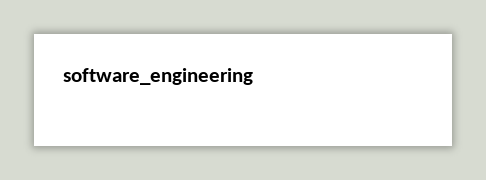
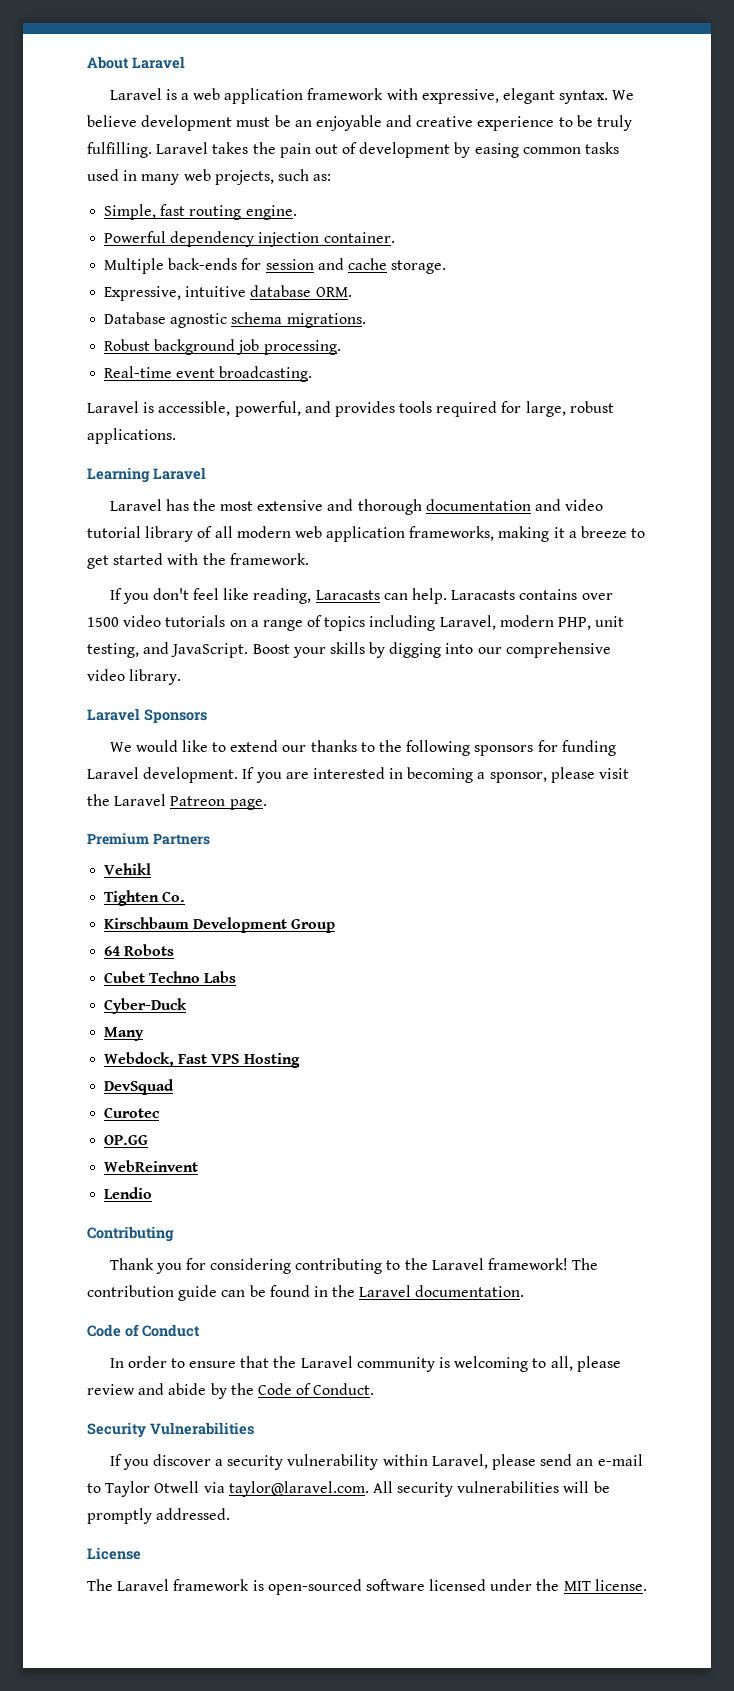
- software_engineering
+ About Laravel
+ Laravel is a web application framework with expressive, elegant syntax. We believe development must be an enjoyable and creative experience to be truly fulfilling. Laravel takes the pain out of development by easing common tasks used in many web projects, such as:
+ Simple, fast routing engine.
+ Powerful dependency injection container.
+ Multiple back-ends for session and cache storage.
+ Expressive, intuitive database ORM.
+ Database agnostic schema migrations.
+ Robust background job processing.
+ Real-time event broadcasting.
+ Laravel is accessible, powerful, and provides tools required for large, robust applications.
+ Learning Laravel
+ Laravel has the most extensive and thorough documentation and video tutorial library of all modern web application frameworks, making it a breeze to get started with the framework.
+ If you don't feel like reading, Laracasts can help. Laracasts contains over 1500 video tutorials on a range of topics including Laravel, modern PHP, unit testing, and JavaScript. Boost your skills by digging into our comprehensive video library.
+ Laravel Sponsors
+ We would like to extend our thanks to the following sponsors for funding Laravel development. If you are interested in becoming a sponsor, please visit the Laravel Patreon page.
+ Premium Partners
+ Vehikl
+ Tighten Co.
+ Kirschbaum Development Group
+ 64 Robots
+ Cubet Techno Labs
+ Cyber-Duck
+ Many
+ Webdock, Fast VPS Hosting
+ DevSquad
+ Curotec
+ OP.GG
+ WebReinvent
+ Lendio
+ Contributing
+ Thank you for considering contributing to the Laravel framework! The contribution guide can be found in the Laravel documentation.
+ Code of Conduct
+ In order to ensure that the Laravel community is welcoming to all, please review and abide by the Code of Conduct.
+ Security Vulnerabilities
+ If you discover a security vulnerability within Laravel, please send an e-mail to Taylor Otwell via taylor@laravel.com. All security vulnerabilities will be promptly addressed.
+ License
+ The Laravel framework is open-sourced software licensed under the MIT license.

